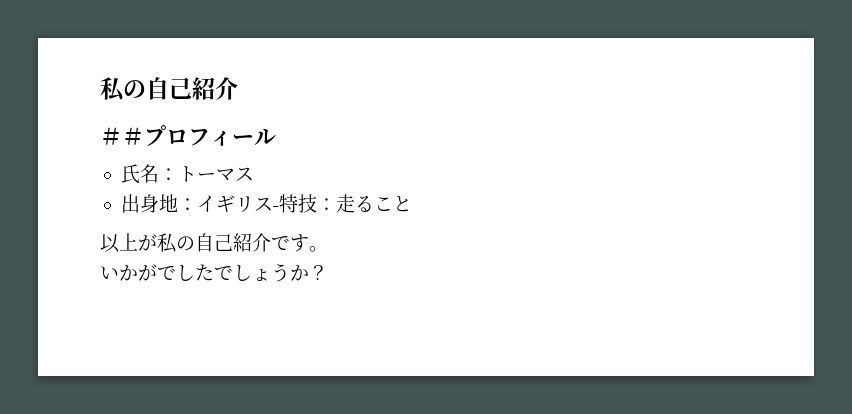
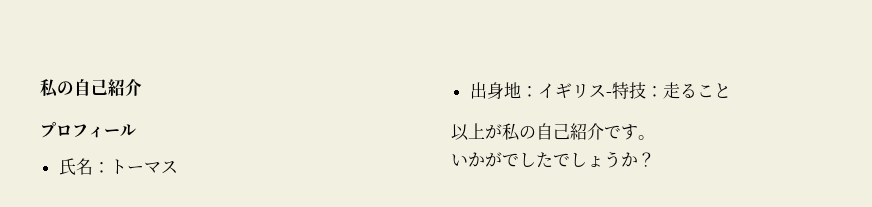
- ＃＃プロフィール
+ プロフィール

